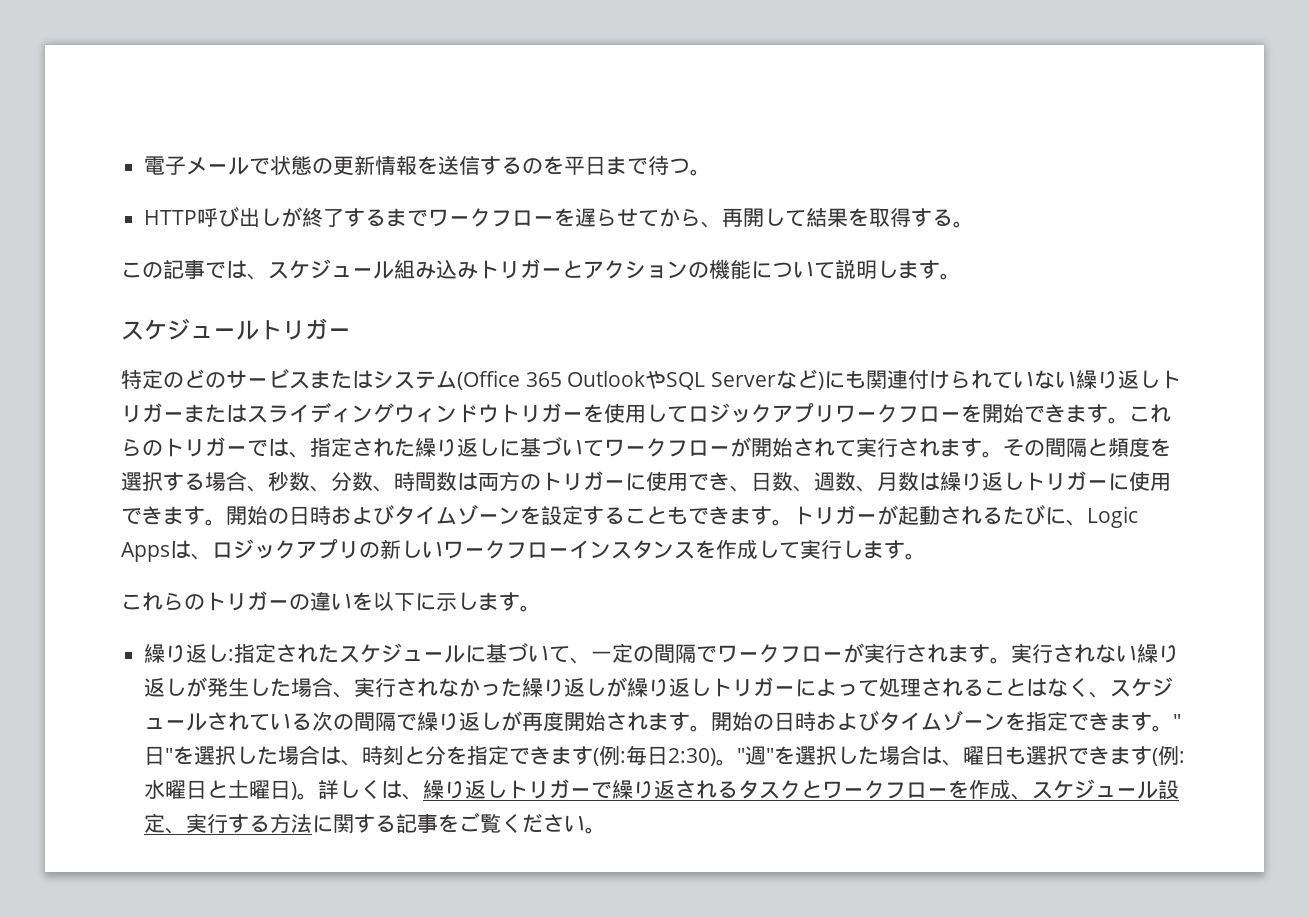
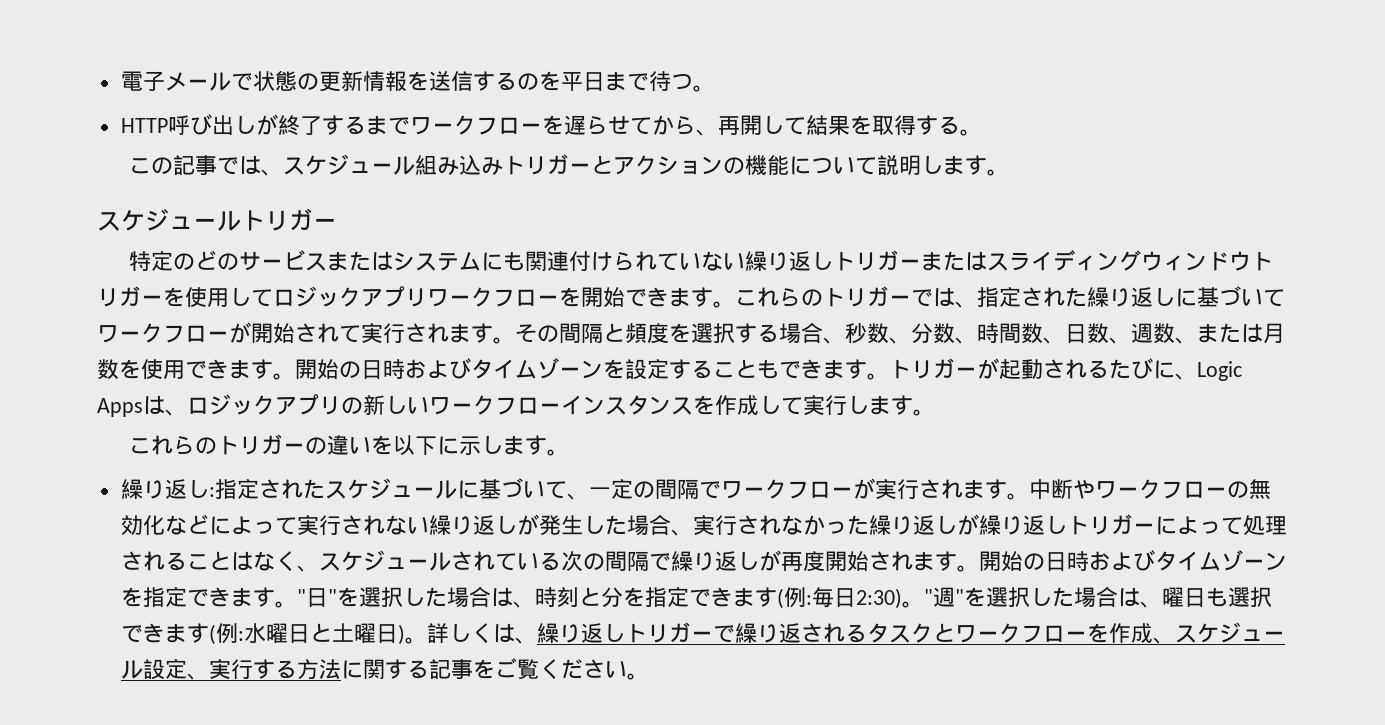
- 特定のどのサービスまたはシステム(Office 365 OutlookやSQL Serverなど)にも関連付けられていない繰り返しトリガーまたはスライディングウィンドウトリガーを使用してロジックアプリワークフローを開始できます。
+ 特定のどのサービスまたはシステムにも関連付けられていない繰り返しトリガーまたはスライディングウィンドウトリガーを使用してロジックアプリワークフローを開始できます。
- その間隔と頻度を選択する場合、秒数、分数、時間数は両方のトリガーに使用でき、日数、週数、月数は繰り返しトリガーに使用できます。
+ その間隔と頻度を選択する場合、秒数、分数、時間数、日数、週数、または月数を使用できます。
- 実行されない繰り返しが発生した場合、実行されなかった繰り返しが繰り返しトリガーによって処理されることはなく、スケジュールされている次の間隔で繰り返しが再度開始されます。
+ 中断やワークフローの無効化などによって実行されない繰り返しが発生した場合、実行されなかった繰り返しが繰り返しトリガーによって処理されることはなく、スケジュールされている次の間隔で繰り返しが再度開始されます。

